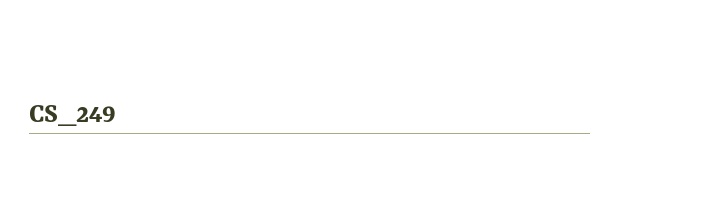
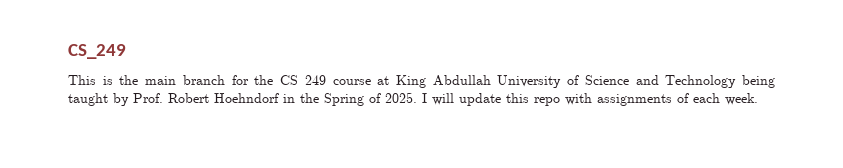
+ This is the main branch for the CS 249 course at King Abdullah University of Science and Technology being taught by Prof. Robert Hoehndorf in the Spring of 2025. I will update this repo with assignments of each week.

